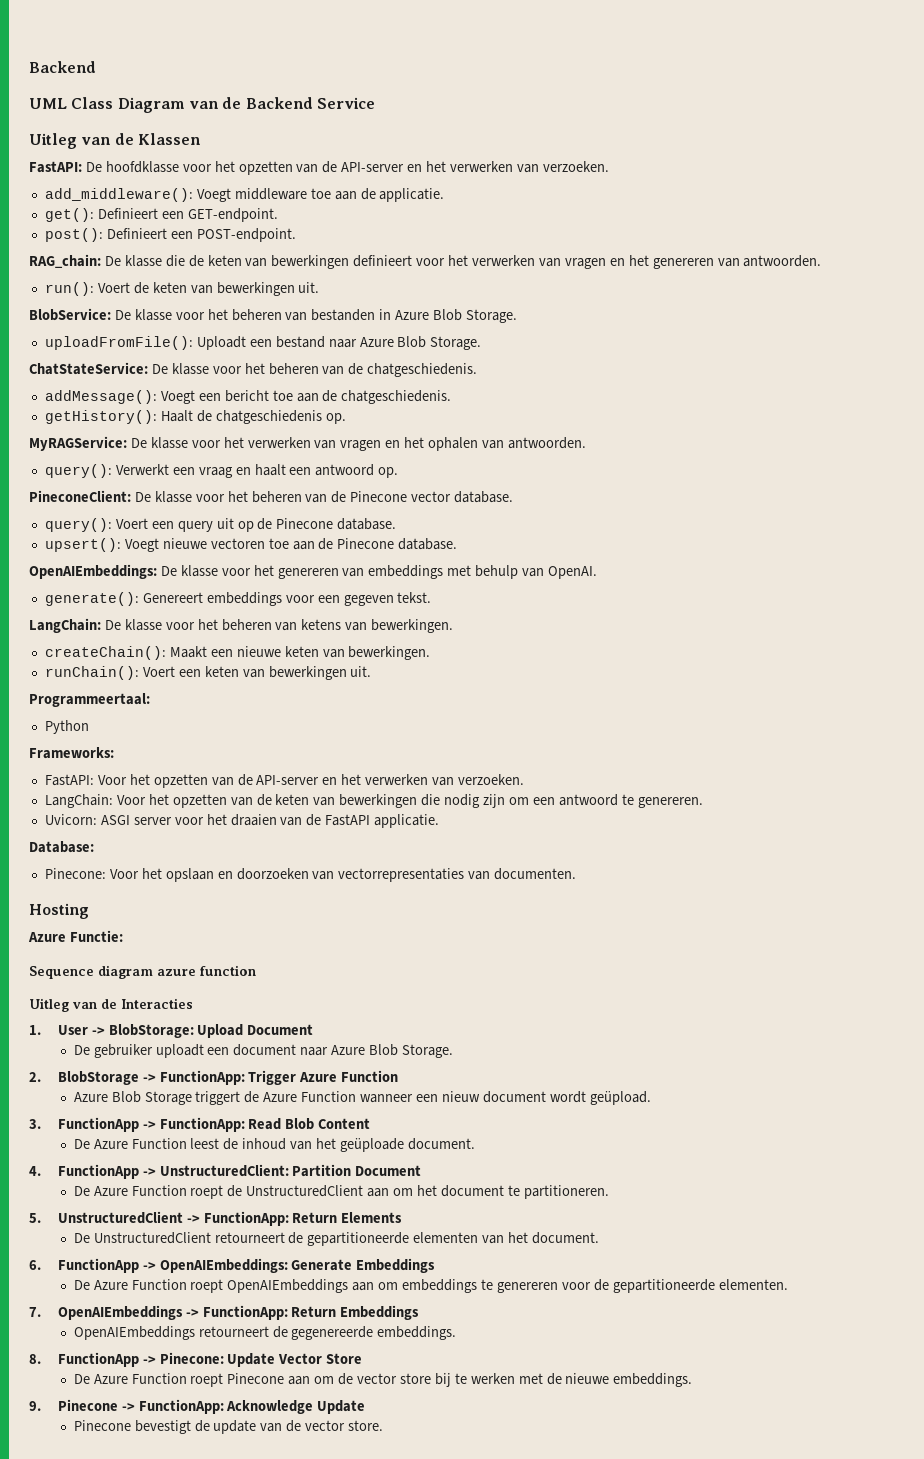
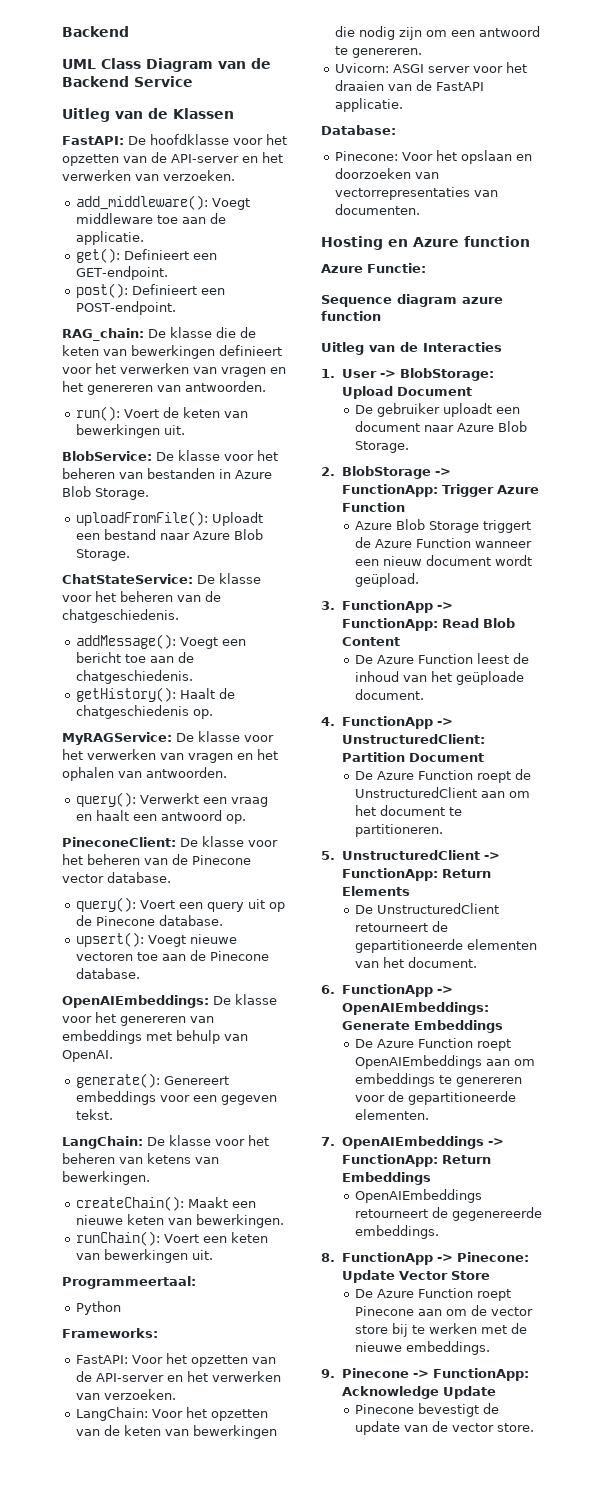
- Hosting
+ Hosting en Azure function

